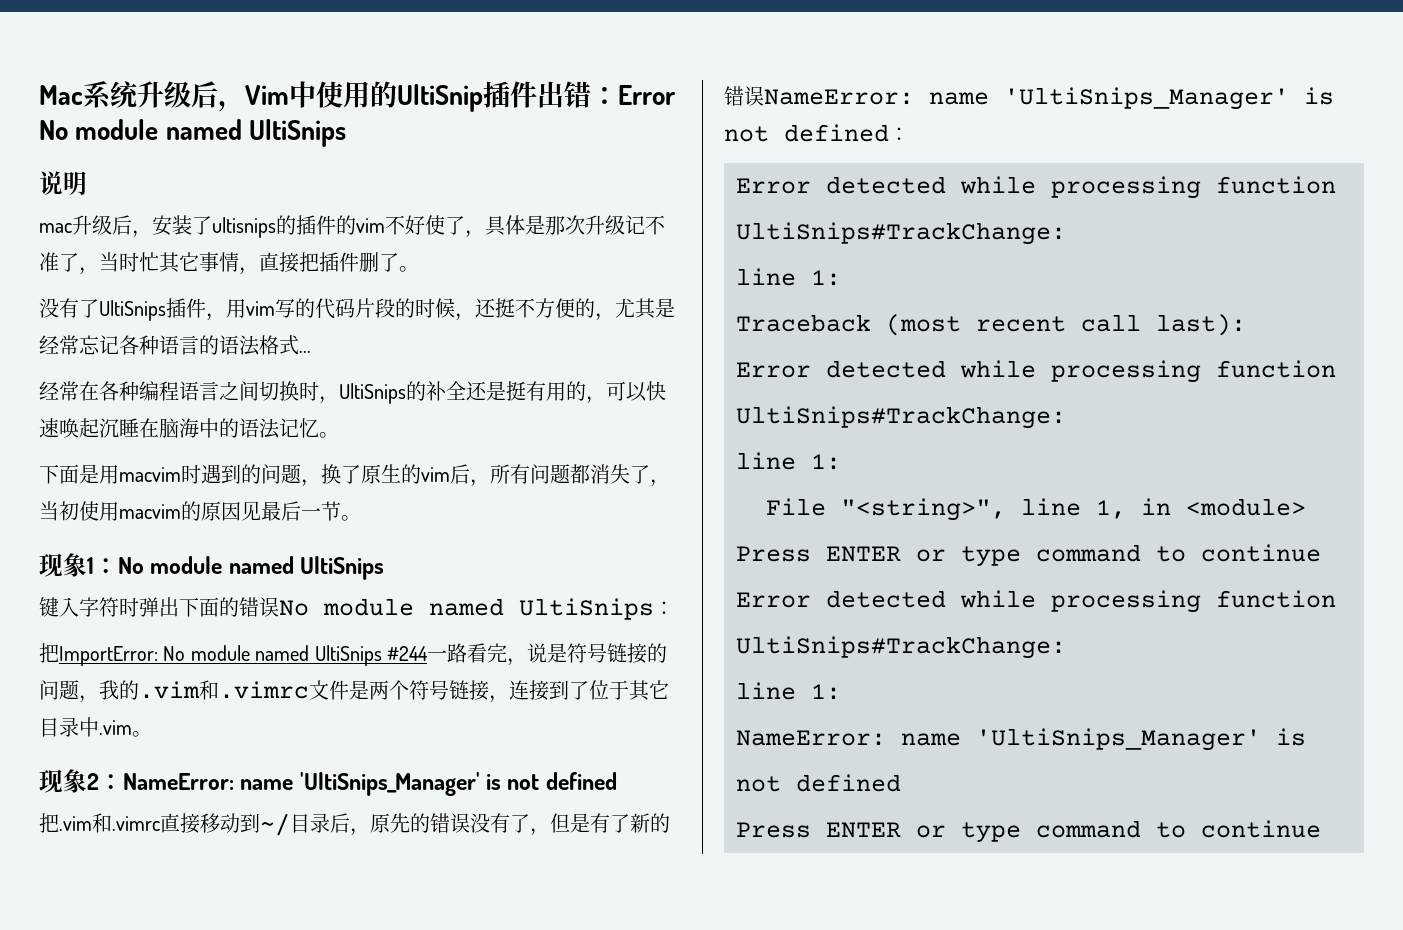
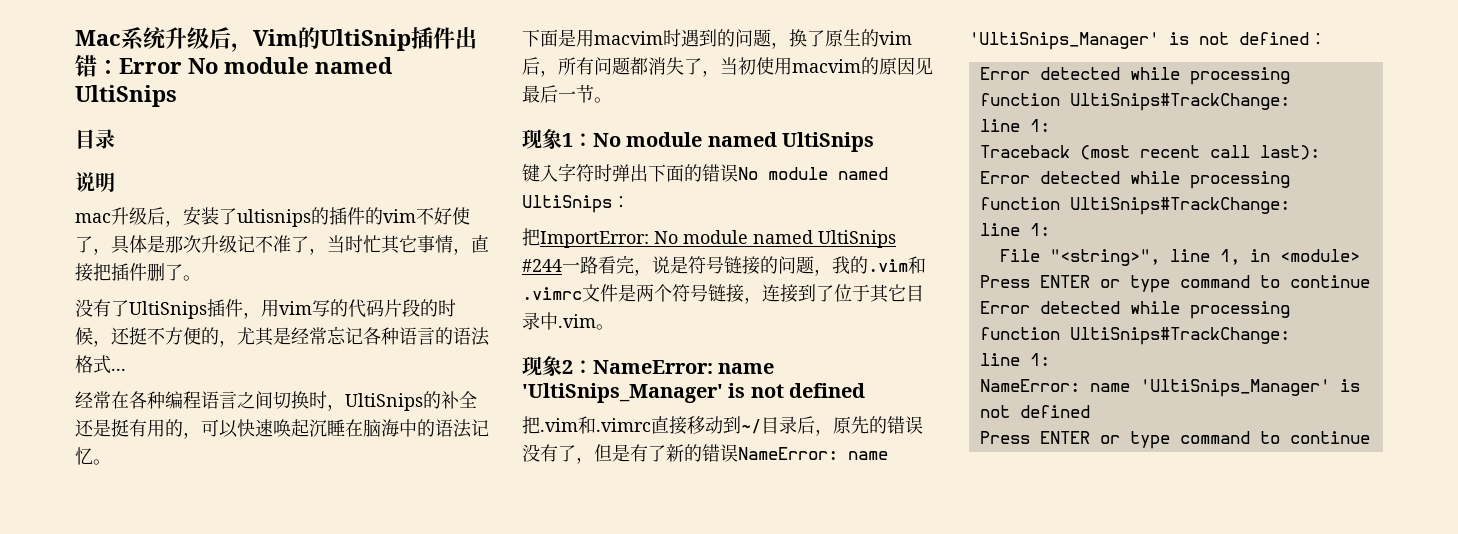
- Mac系统升级后，Vim中使用的UltiSnip插件出错：Error No module named UltiSnips
+ Mac系统升级后，Vim的UltiSnip插件出错：Error No module named UltiSnips
+ 目录

